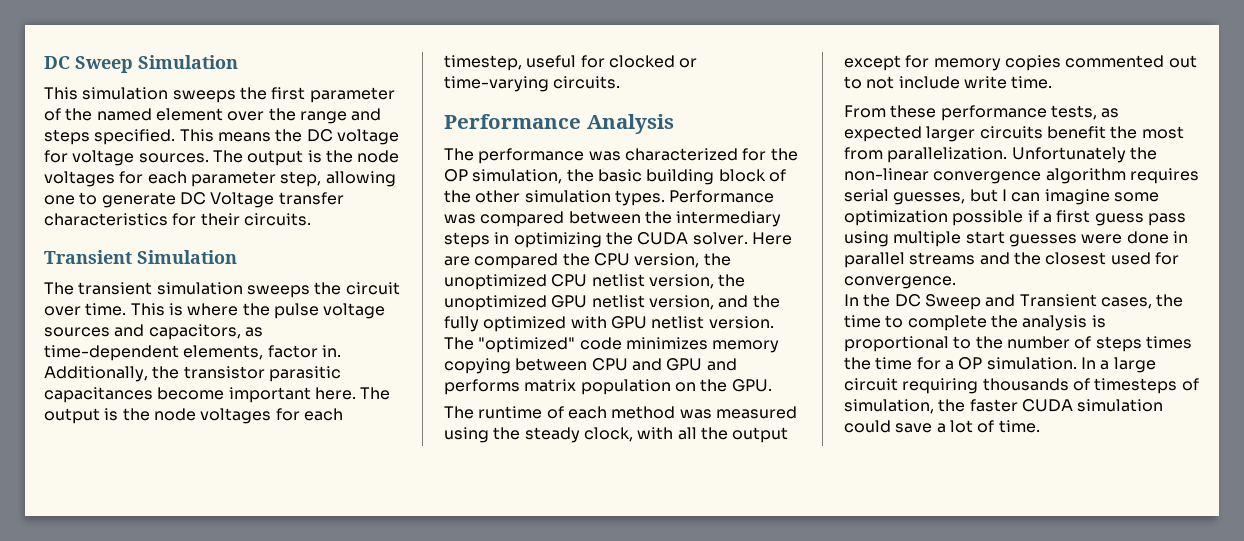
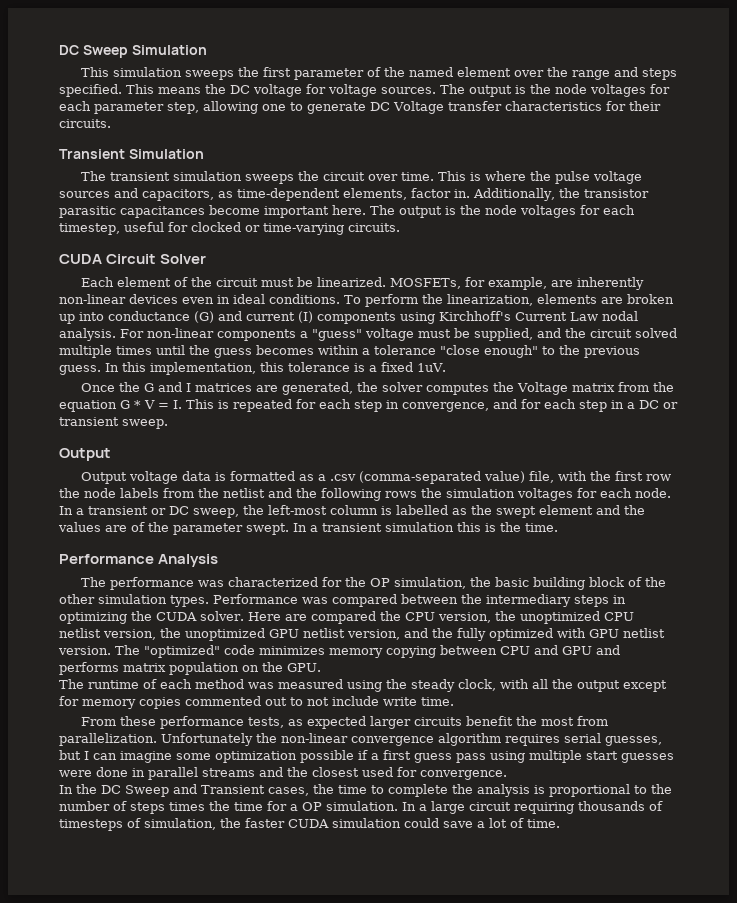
+ CUDA Circuit Solver
+ Each element of the circuit must be linearized. MOSFETs, for example, are inherently non-linear devices even in ideal conditions. To perform the linearization, elements are broken up into conductance (G) and current (I) components using Kirchhoff's Current Law nodal analysis. For non-linear components a "guess" voltage must be supplied, and the circuit solved multiple times until the guess becomes within a tolerance "close enough" to the previous guess. In this implementation, this tolerance is a fixed 1uV.
+ Once the G and I matrices are generated, the solver computes the Voltage matrix from the equation G * V = I. This is repeated for each step in convergence, and for each step in a DC or transient sweep.
+ Output
+ Output voltage data is formatted as a .csv (comma-separated value) file, with the first row the node labels from the netlist and the following rows the simulation voltages for each node. In a transient or DC sweep, the left-most column is labelled as the swept element and the values are of the parameter swept. In a transient simulation this is the time.

